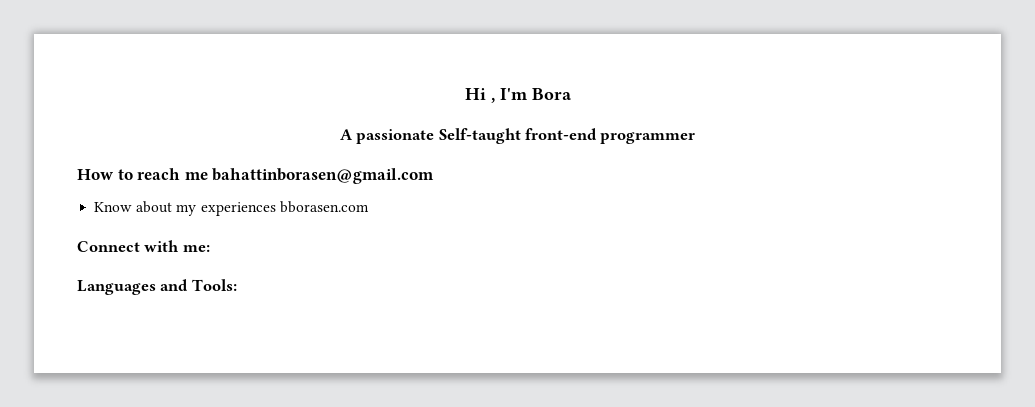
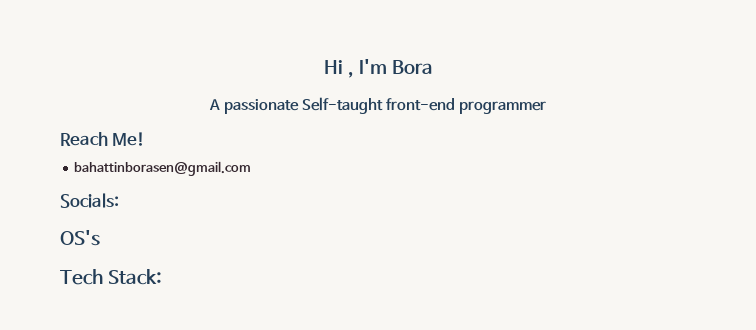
- How to reach me bahattinborasen@gmail.com
- Know about my experiences bborasen.com
- Connect with me:
- Languages and Tools:
+ Reach Me!
+ bahattinborasen@gmail.com
+ Socials:
+ OS's
+ Tech Stack:

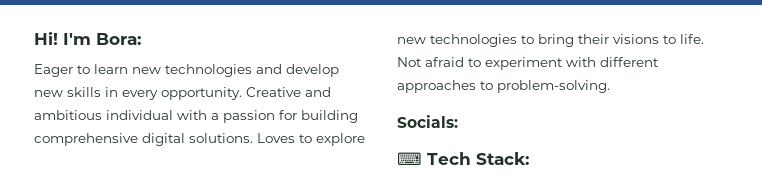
- Hi , I'm Bora
- A passionate Self-taught front-end programmer
- Reach Me!
- bahattinborasen@gmail.com
+ Hi! I'm Bora:
+ Eager to learn new technologies and develop new skills in every opportunity. Creative and ambitious individual with a passion for building comprehensive digital solutions. Loves to explore new technologies to bring their visions to life. Not afraid to experiment with different approaches to problem-solving.
- OS's
- Tech Stack:
+ ⌨ Tech Stack:

